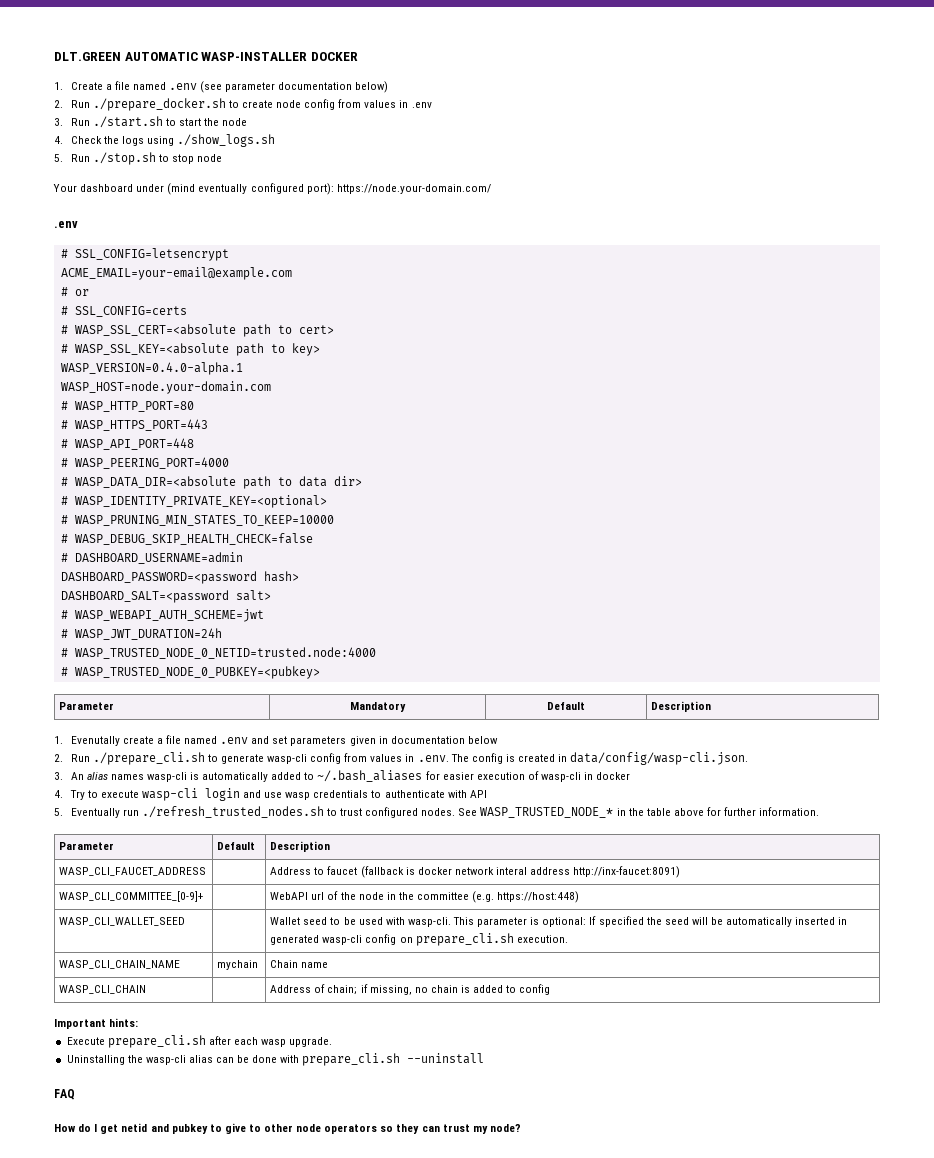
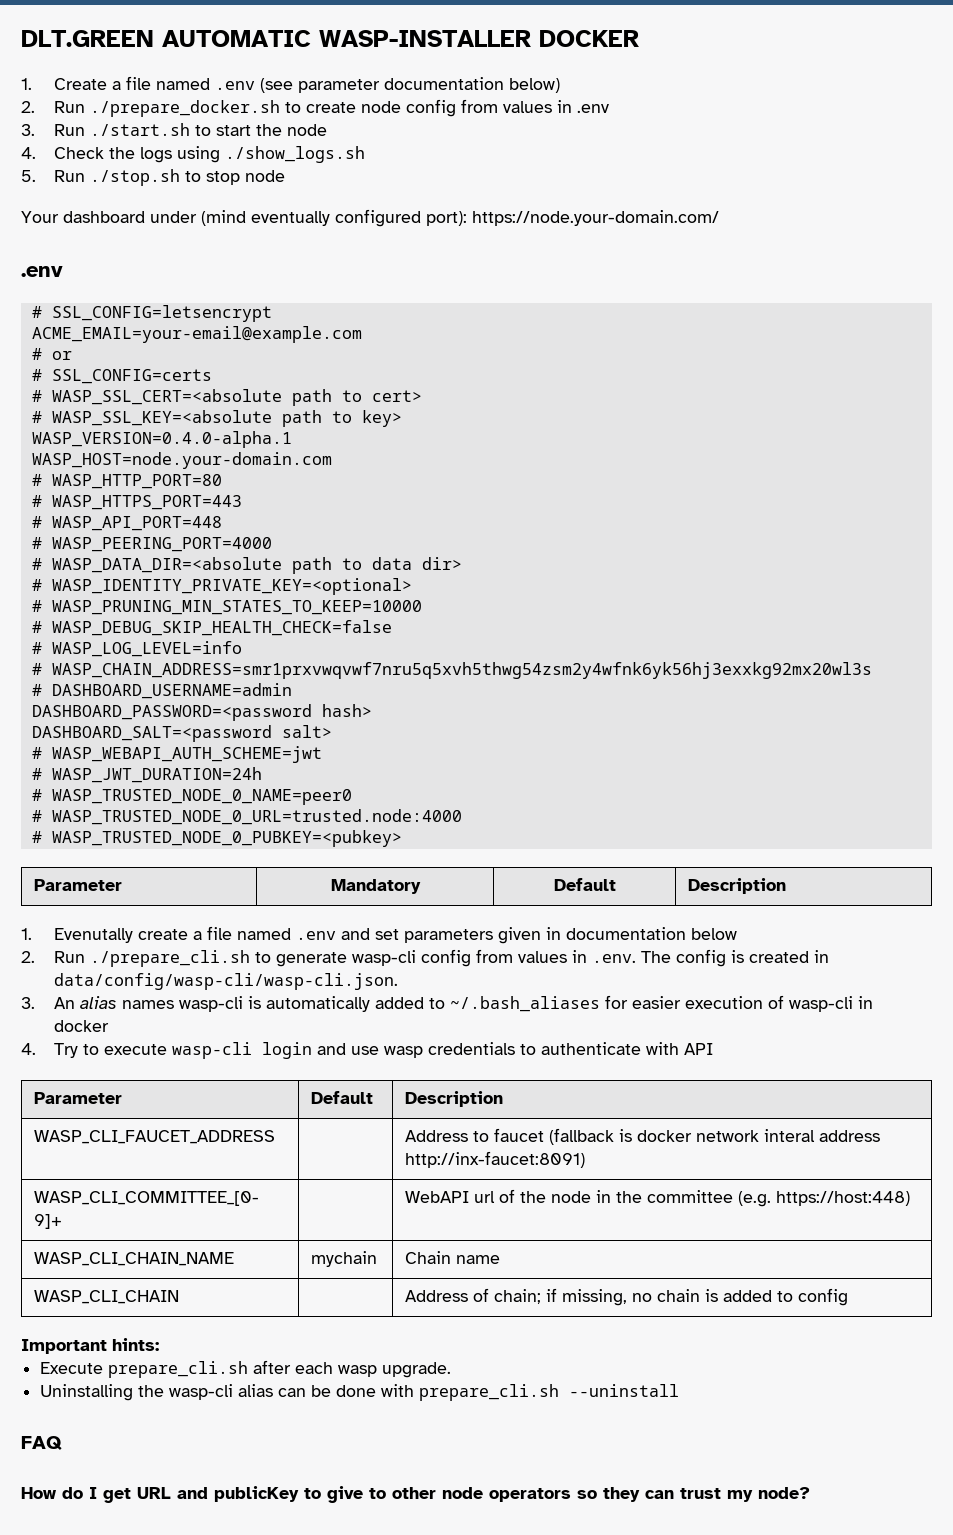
+ # WASP_LOG_LEVEL=info
+ # WASP_CHAIN_ADDRESS=smr1prxvwqvwf7nru5q5xvh5thwg54zsm2y4wfnk6yk56hj3exxkg92mx20wl3s
- # WASP_TRUSTED_NODE_0_NETID=trusted.node:4000
+ # WASP_TRUSTED_NODE_0_NAME=peer0
+ # WASP_TRUSTED_NODE_0_URL=trusted.node:4000
- 2. Run ./prepare_cli.sh to generate wasp-cli config from values in .env. The config is created in data/config/wasp-cli.json.
+ 2. Run ./prepare_cli.sh to generate wasp-cli config from values in .env. The config is created in data/config/wasp-cli/wasp-cli.json.
- 5. Eventually run ./refresh_trusted_nodes.sh to trust configured nodes. See WASP_TRUSTED_NODE_* in the table above for further information.
- WASP_CLI_WALLET_SEED | | Wallet seed to be used with wasp-cli. This parameter is optional: If specified the seed will be automatically inserted in generated wasp-cli config on prepare_cli.sh execution.
- How do I get netid and pubkey to give to other node operators so they can trust my node?
+ How do I get URL and publicKey to give to other node operators so they can trust my node?

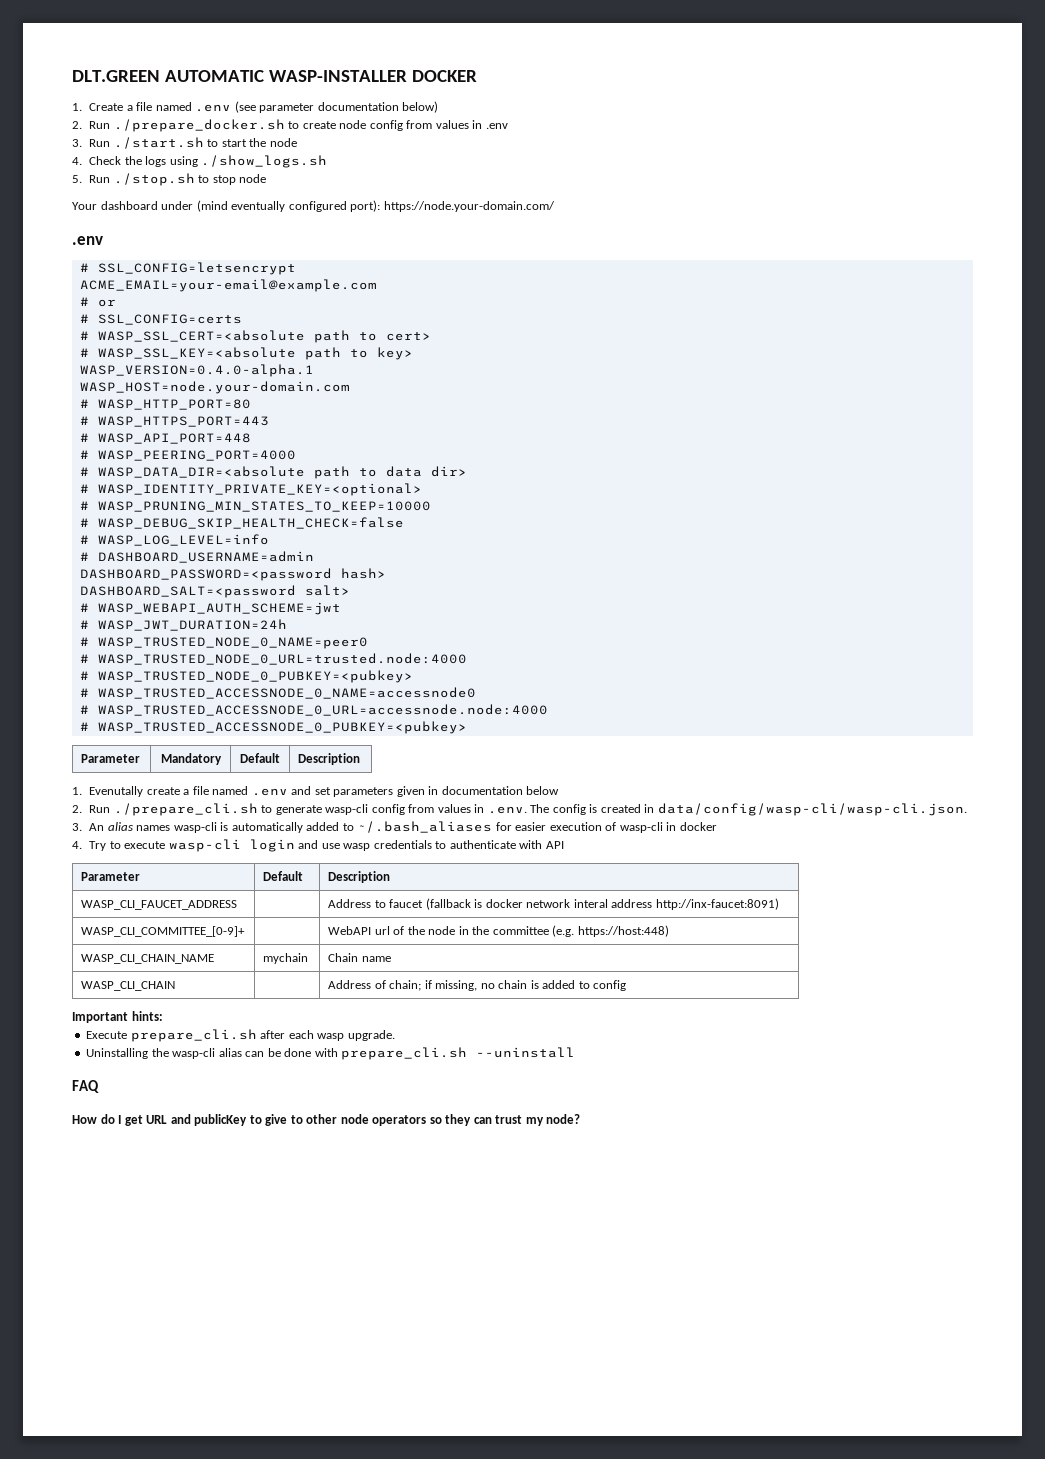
- # WASP_CHAIN_ADDRESS=smr1prxvwqvwf7nru5q5xvh5thwg54zsm2y4wfnk6yk56hj3exxkg92mx20wl3s
+ # WASP_TRUSTED_ACCESSNODE_0_NAME=accessnode0
+ # WASP_TRUSTED_ACCESSNODE_0_URL=accessnode.node:4000
+ # WASP_TRUSTED_ACCESSNODE_0_PUBKEY=<pubkey>

